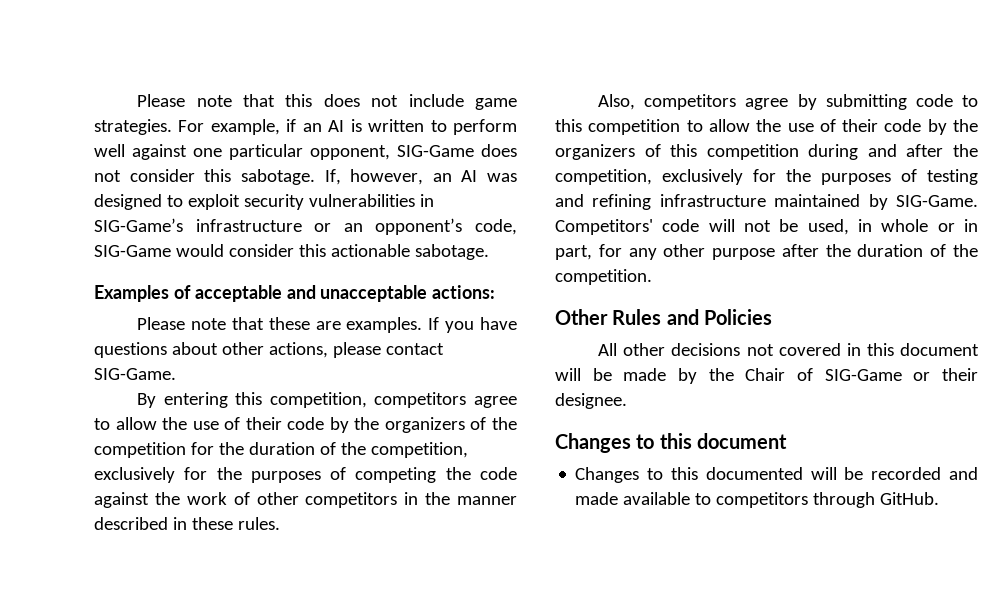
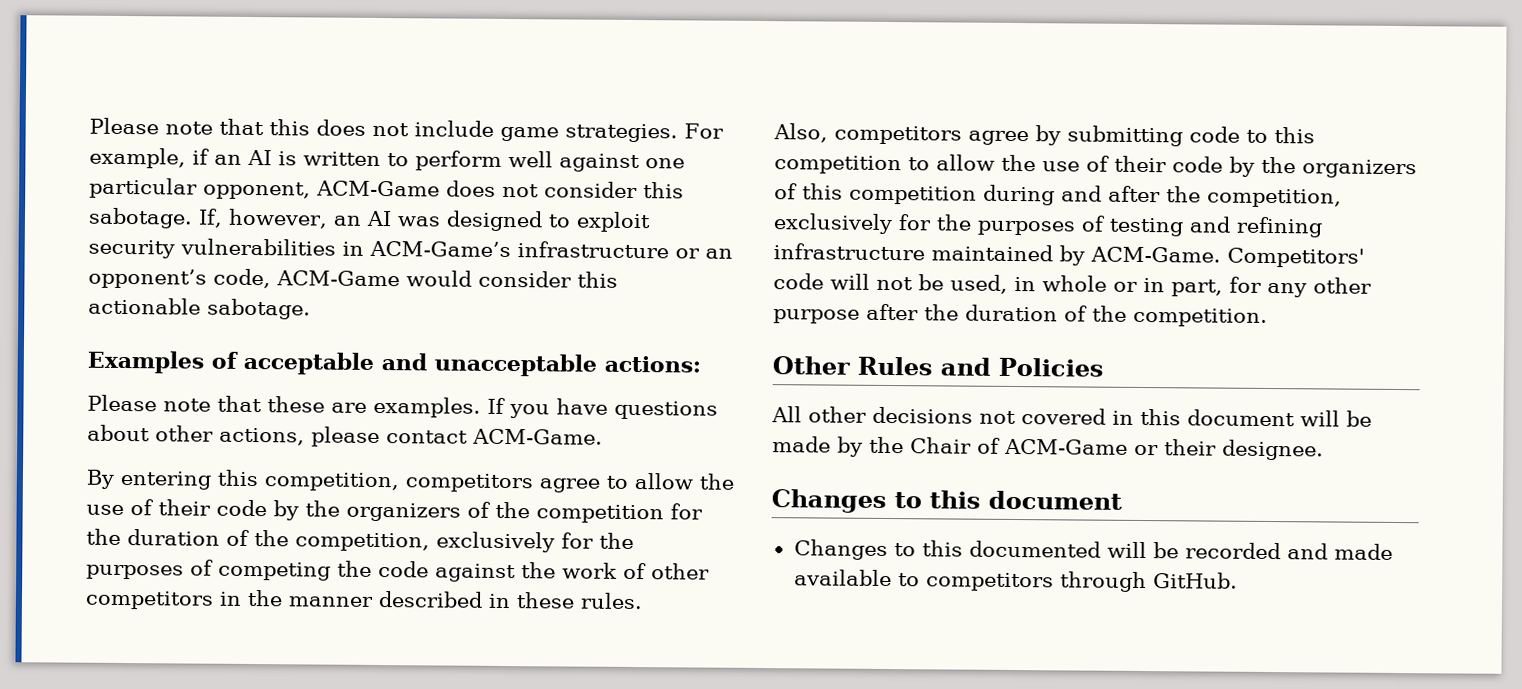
- For example, if an AI is written to perform well against one particular opponent, SIG-Game does not consider this sabotage.
+ For example, if an AI is written to perform well against one particular opponent, ACM-Game does not consider this sabotage.
- If, however, an AI was designed to exploit security vulnerabilities in SIG-Game’s infrastructure or an opponent’s code, SIG-Game would consider this actionable sabotage.
+ If, however, an AI was designed to exploit security vulnerabilities in ACM-Game’s infrastructure or an opponent’s code, ACM-Game would consider this actionable sabotage.
- If you have questions about other actions, please contact SIG-Game.
+ If you have questions about other actions, please contact ACM-Game.
- Also, competitors agree by submitting code to this competition to allow the use of their code by the organizers of this competition during and after the competition, exclusively for the purposes of testing and refining infrastructure maintained by SIG-Game.
+ Also, competitors agree by submitting code to this competition to allow the use of their code by the organizers of this competition during and after the competition, exclusively for the purposes of testing and refining infrastructure maintained by ACM-Game.
- All other decisions not covered in this document will be made by the Chair of SIG-Game or their designee.
+ All other decisions not covered in this document will be made by the Chair of ACM-Game or their designee.

